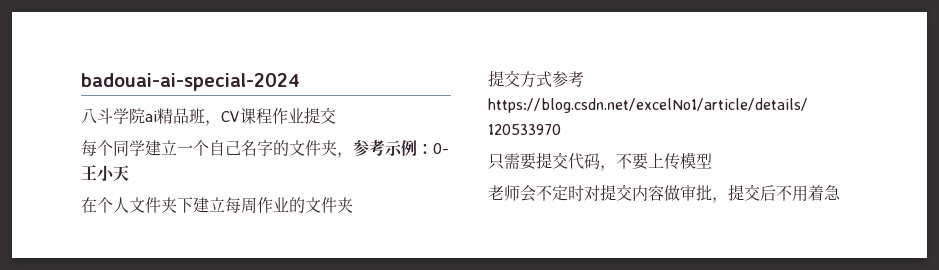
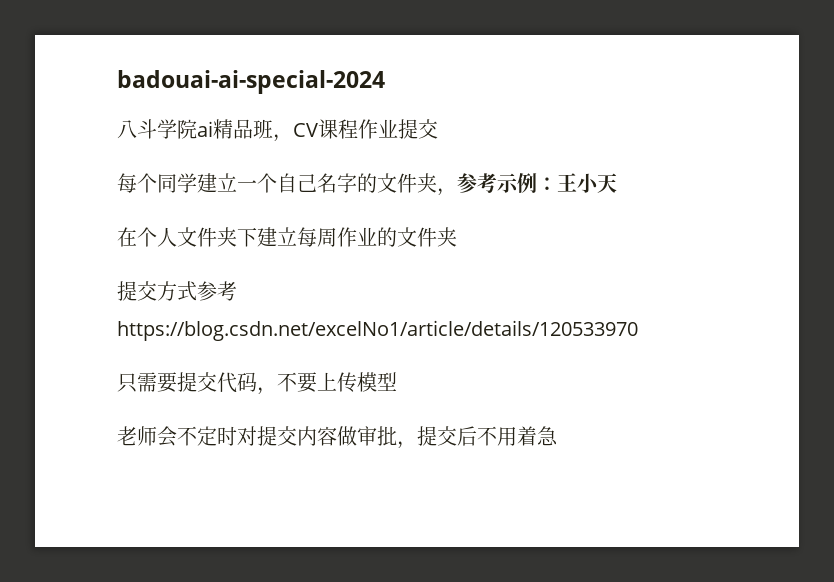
- 每个同学建立一个自己名字的文件夹，参考示例：0-王小天
+ 每个同学建立一个自己名字的文件夹，参考示例：王小天

